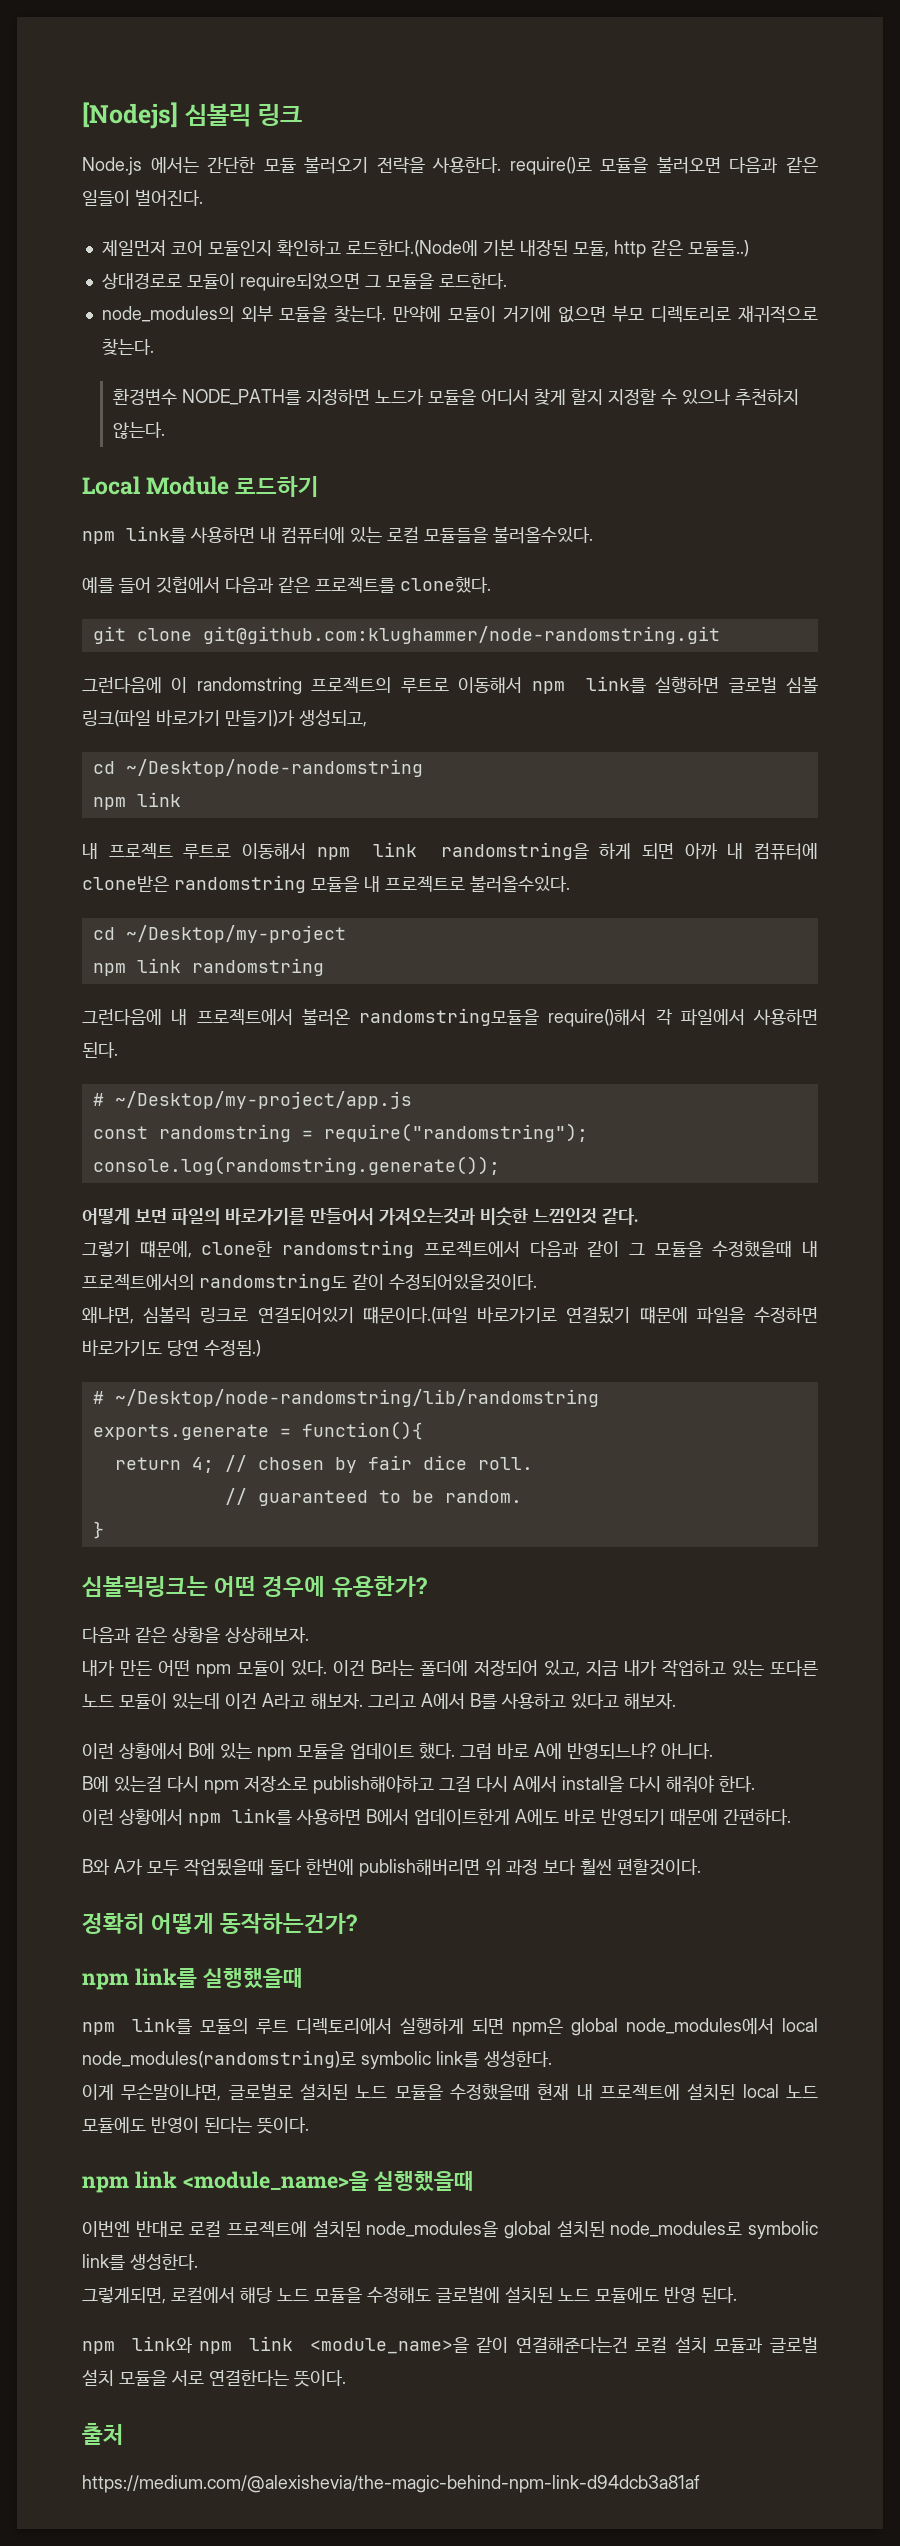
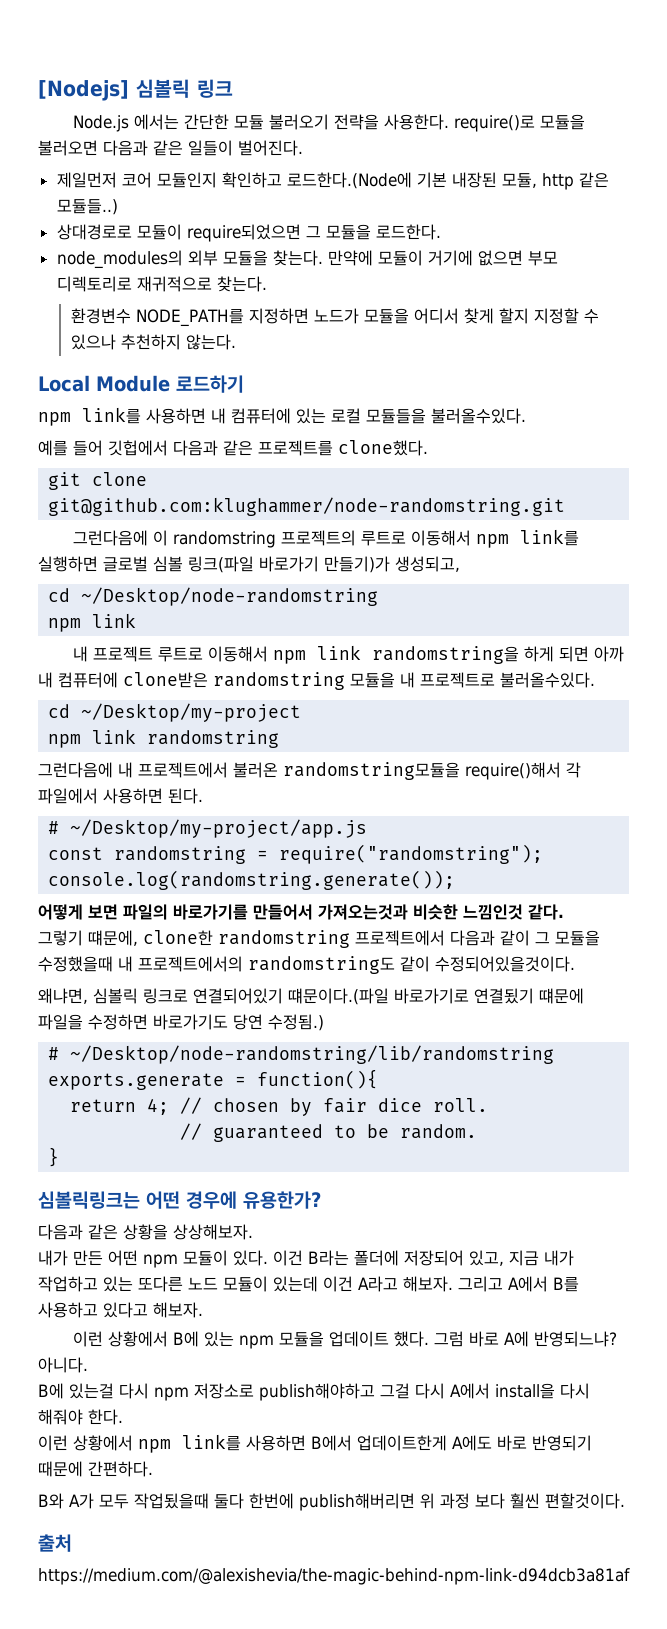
- 정확히 어떻게 동작하는건가?
- npm link를 실행했을때
- npm link를 모듈의 루트 디렉토리에서 실행하게 되면 npm은 global node_modules에서 local node_modules(randomstring)로 symbolic link를 생성한다.
- 이게 무슨말이냐면, 글로벌로 설치된 노드 모듈을 수정했을때 현재 내 프로젝트에 설치된 local 노드 모듈에도 반영이 된다는 뜻이다.
- npm link <module_name>을 실행했을때
- 이번엔 반대로 로컬 프로젝트에 설치된 node_modules을 global 설치된 node_modules로 symbolic link를 생성한다.
- 그렇게되면, 로컬에서 해당 노드 모듈을 수정해도 글로벌에 설치된 노드 모듈에도 반영 된다.
- npm link와 npm link <module_name>을 같이 연결해준다는건 로컬 설치 모듈과 글로벌 설치 모듈을 서로 연결한다는 뜻이다.

